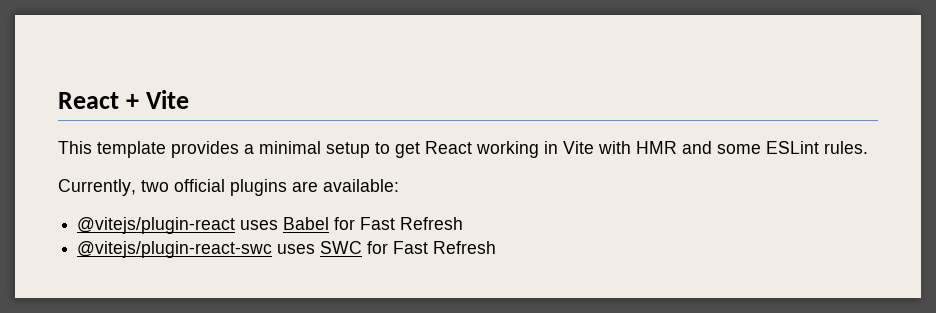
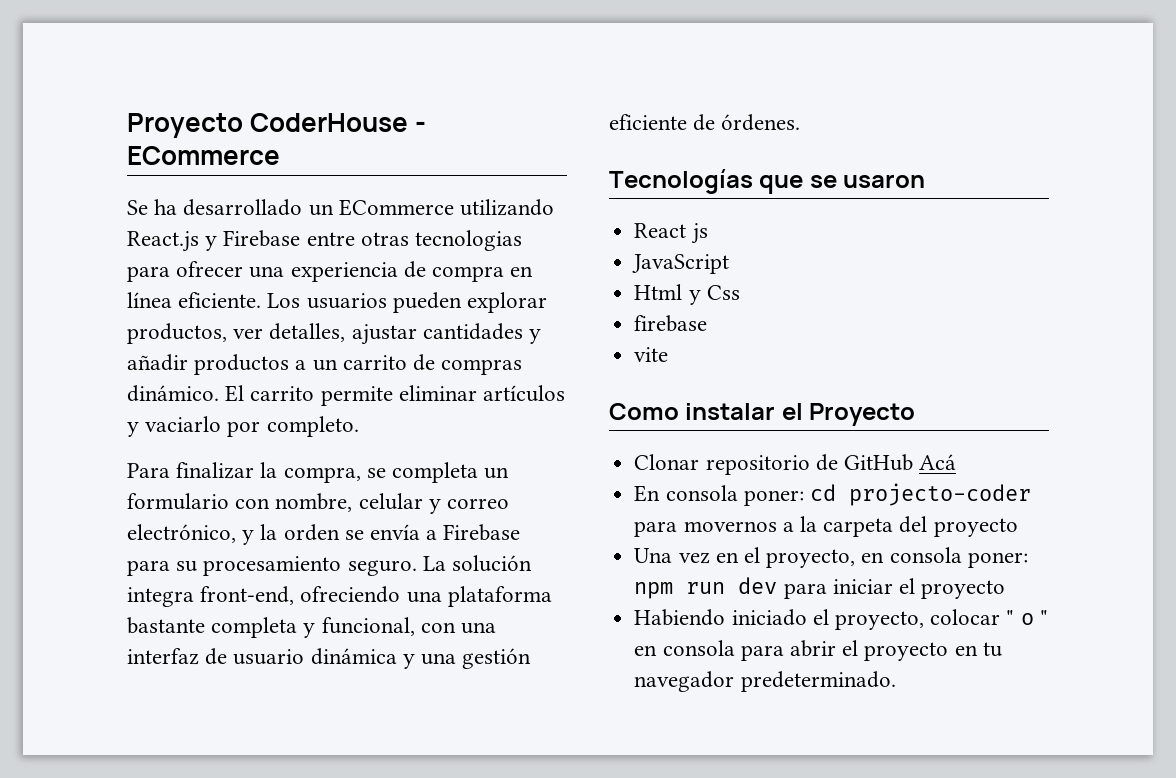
- React + Vite
- This template provides a minimal setup to get React working in Vite with HMR and some ESLint rules.
- Currently, two official plugins are available:
- @vitejs/plugin-react uses Babel for Fast Refresh
- @vitejs/plugin-react-swc uses SWC for Fast Refresh
+ Proyecto CoderHouse - ECommerce
+ Se ha desarrollado un ECommerce utilizando React.js y Firebase entre otras tecnologias para ofrecer una experiencia de compra en línea eficiente. Los usuarios pueden explorar productos, ver detalles, ajustar cantidades y añadir productos a un carrito de compras dinámico. El carrito permite eliminar artículos y vaciarlo por completo.
+ Para finalizar la compra, se completa un formulario con nombre, celular y correo electrónico, y la orden se envía a Firebase para su procesamiento seguro. La solución integra front-end, ofreciendo una plataforma bastante completa y funcional, con una interfaz de usuario dinámica y una gestión eficiente de órdenes.
+ Tecnologías que se usaron
+ React js
+ JavaScript
+ Html y Css
+ firebase
+ vite
+ Como instalar el Proyecto
+ Clonar repositorio de GitHub Acá
+ En consola poner: cd projecto-coder para movernos a la carpeta del proyecto
+ Una vez en el proyecto, en consola poner: npm run dev para iniciar el proyecto
+ Habiendo iniciado el proyecto, colocar " o " en consola para abrir el proyecto en tu navegador predeterminado.

